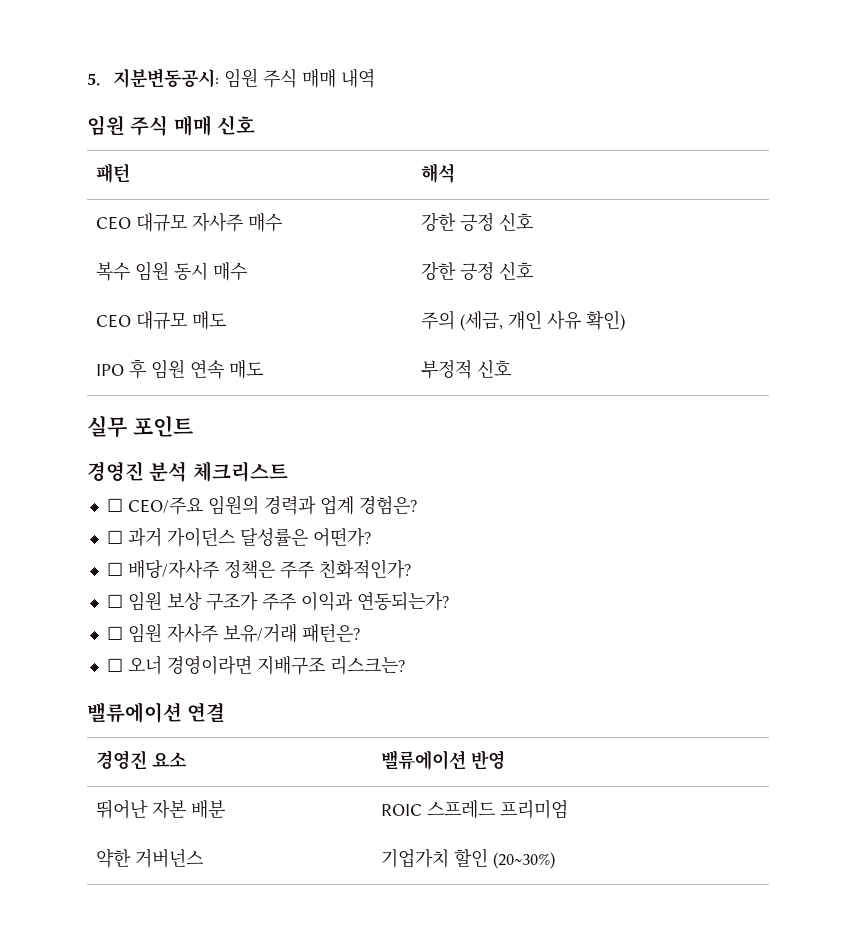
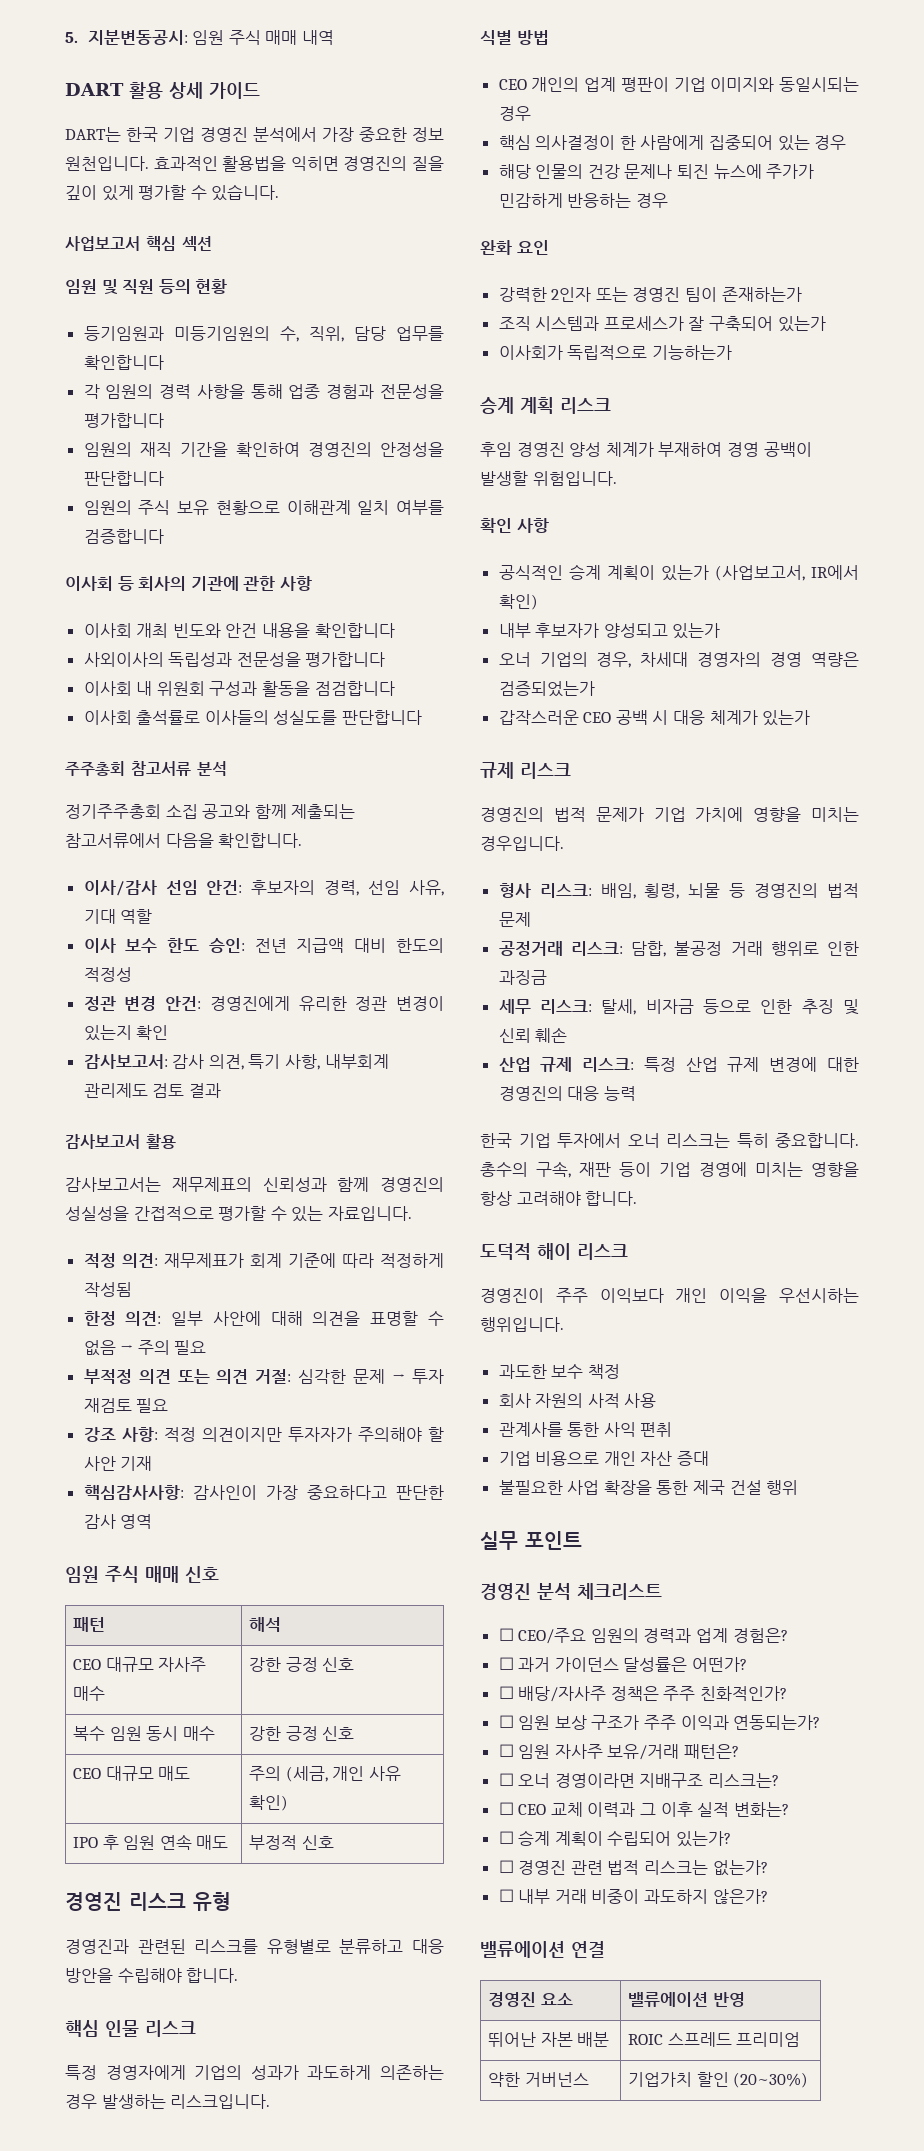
+ DART 활용 상세 가이드
+ DART는 한국 기업 경영진 분석에서 가장 중요한 정보 원천입니다. 효과적인 활용법을 익히면 경영진의 질을 깊이 있게 평가할 수 있습니다.
+ 사업보고서 핵심 섹션
+ 임원 및 직원 등의 현황
+ 등기임원과 미등기임원의 수, 직위, 담당 업무를 확인합니다
+ 각 임원의 경력 사항을 통해 업종 경험과 전문성을 평가합니다
+ 임원의 재직 기간을 확인하여 경영진의 안정성을 판단합니다
+ 임원의 주식 보유 현황으로 이해관계 일치 여부를 검증합니다
+ 이사회 등 회사의 기관에 관한 사항
+ 이사회 개최 빈도와 안건 내용을 확인합니다
+ 사외이사의 독립성과 전문성을 평가합니다
+ 이사회 내 위원회 구성과 활동을 점검합니다
+ 이사회 출석률로 이사들의 성실도를 판단합니다
+ 주주총회 참고서류 분석
+ 정기주주총회 소집 공고와 함께 제출되는 참고서류에서 다음을 확인합니다.
+ 이사/감사 선임 안건: 후보자의 경력, 선임 사유, 기대 역할
+ 이사 보수 한도 승인: 전년 지급액 대비 한도의 적정성
+ 정관 변경 안건: 경영진에게 유리한 정관 변경이 있는지 확인
+ 감사보고서: 감사 의견, 특기 사항, 내부회계 관리제도 검토 결과
+ 감사보고서 활용
+ 감사보고서는 재무제표의 신뢰성과 함께 경영진의 성실성을 간접적으로 평가할 수 있는 자료입니다.
+ 적정 의견: 재무제표가 회계 기준에 따라 적정하게 작성됨
+ 한정 의견: 일부 사안에 대해 의견을 표명할 수 없음 → 주의 필요
+ 부적정 의견 또는 의견 거절: 심각한 문제 → 투자 재검토 필요
+ 강조 사항: 적정 의견이지만 투자자가 주의해야 할 사안 기재
+ 핵심감사사항: 감사인이 가장 중요하다고 판단한 감사 영역
+ 경영진 리스크 유형
+ 경영진과 관련된 리스크를 유형별로 분류하고 대응 방안을 수립해야 합니다.
+ 핵심 인물 리스크
+ 특정 경영자에게 기업의 성과가 과도하게 의존하는 경우 발생하는 리스크입니다.
+ 식별 방법
+ CEO 개인의 업계 평판이 기업 이미지와 동일시되는 경우
+ 핵심 의사결정이 한 사람에게 집중되어 있는 경우
+ 해당 인물의 건강 문제나 퇴진 뉴스에 주가가 민감하게 반응하는 경우
+ 완화 요인
+ 강력한 2인자 또는 경영진 팀이 존재하는가
+ 조직 시스템과 프로세스가 잘 구축되어 있는가
+ 이사회가 독립적으로 기능하는가
+ 승계 계획 리스크
+ 후임 경영진 양성 체계가 부재하여 경영 공백이 발생할 위험입니다.
+ 확인 사항
+ 공식적인 승계 계획이 있는가 (사업보고서, IR에서 확인)
+ 내부 후보자가 양성되고 있는가
+ 오너 기업의 경우, 차세대 경영자의 경영 역량은 검증되었는가
+ 갑작스러운 CEO 공백 시 대응 체계가 있는가
+ 규제 리스크
+ 경영진의 법적 문제가 기업 가치에 영향을 미치는 경우입니다.
+ 형사 리스크: 배임, 횡령, 뇌물 등 경영진의 법적 문제
+ 공정거래 리스크: 담합, 불공정 거래 행위로 인한 과징금
+ 세무 리스크: 탈세, 비자금 등으로 인한 추징 및 신뢰 훼손
+ 산업 규제 리스크: 특정 산업 규제 변경에 대한 경영진의 대응 능력
+ 한국 기업 투자에서 오너 리스크는 특히 중요합니다. 총수의 구속, 재판 등이 기업 경영에 미치는 영향을 항상 고려해야 합니다.
+ 도덕적 해이 리스크
+ 경영진이 주주 이익보다 개인 이익을 우선시하는 행위입니다.
+ 과도한 보수 책정
+ 회사 자원의 사적 사용
+ 관계사를 통한 사익 편취
+ 기업 비용으로 개인 자산 증대
+ 불필요한 사업 확장을 통한 제국 건설 행위
+ ☐ CEO 교체 이력과 그 이후 실적 변화는?
+ ☐ 승계 계획이 수립되어 있는가?
+ ☐ 경영진 관련 법적 리스크는 없는가?
+ ☐ 내부 거래 비중이 과도하지 않은가?

